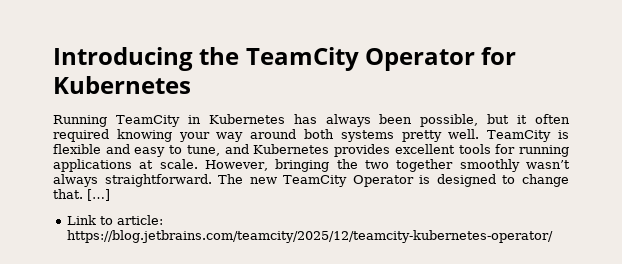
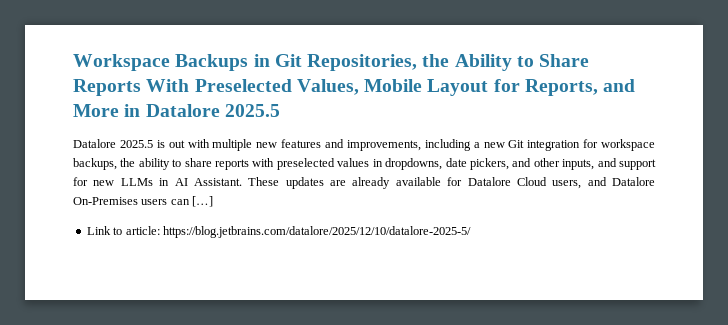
- Introducing the TeamCity Operator for Kubernetes
- Running TeamCity in Kubernetes has always been possible, but it often required knowing your way around both systems pretty well. TeamCity is flexible and easy to tune, and Kubernetes provides excellent tools for running applications at scale. However, bringing the two together smoothly wasn’t always straightforward. The new TeamCity Operator is designed to change that. […]
+ Workspace Backups in Git Repositories, the Ability to Share Reports With Preselected Values, Mobile Layout for Reports, and More in Datalore 2025.5
+ Datalore 2025.5 is out with multiple new features and improvements, including a new Git integration for workspace backups, the ability to share reports with preselected values in dropdowns, date pickers, and other inputs, and support for new LLMs in AI Assistant. These updates are already available for Datalore Cloud users, and Datalore On-Premises users can […]
- Link to article: https://blog.jetbrains.com/teamcity/2025/12/teamcity-kubernetes-operator/
+ Link to article: https://blog.jetbrains.com/datalore/2025/12/10/datalore-2025-5/

